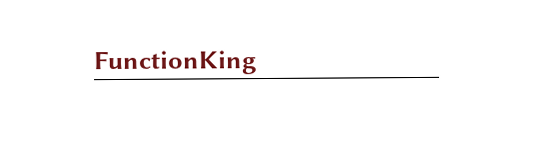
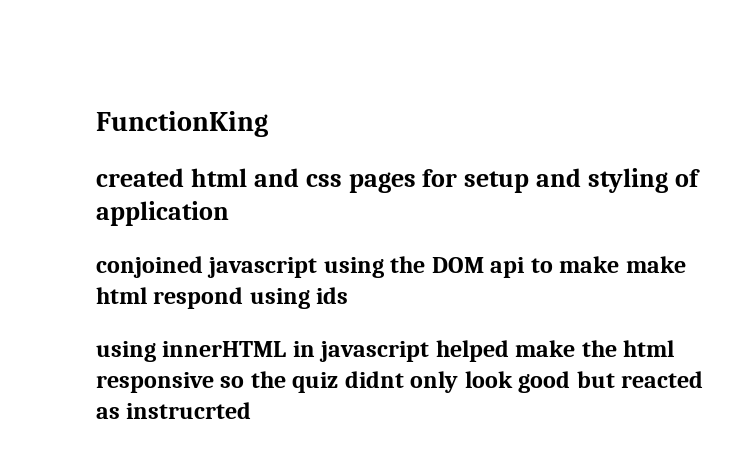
+ created html and css pages for setup and styling of application
+ conjoined javascript using the DOM api to make make html respond using ids
+ using innerHTML in javascript helped make the html responsive so the quiz didnt only look good but reacted as instrucrted

